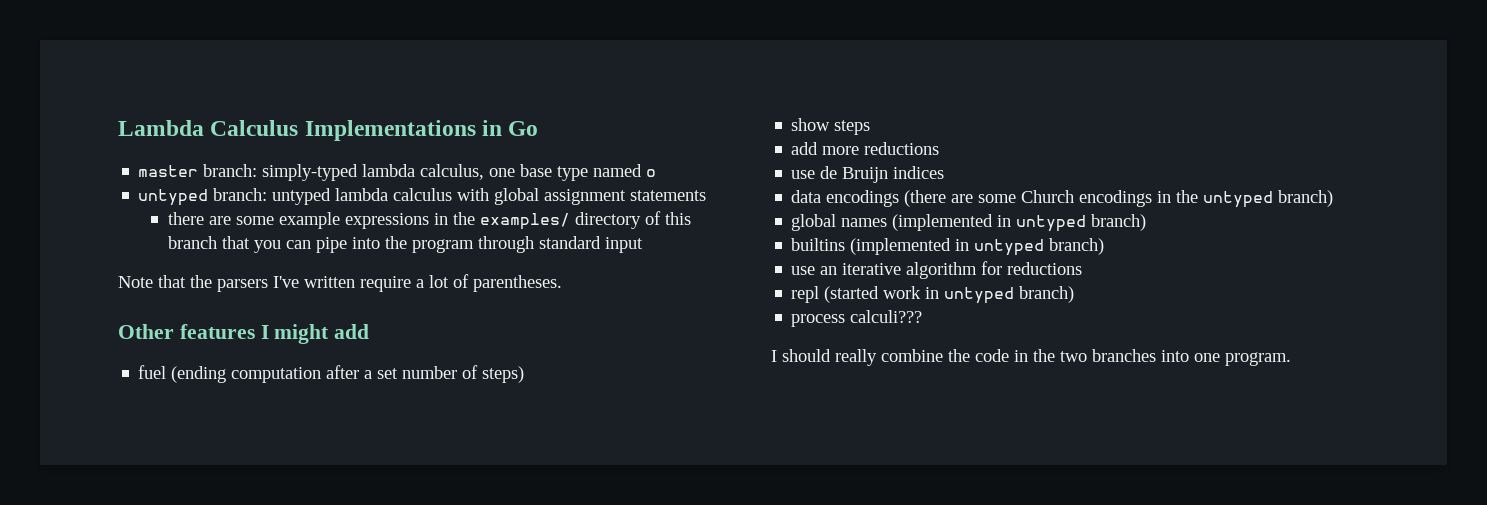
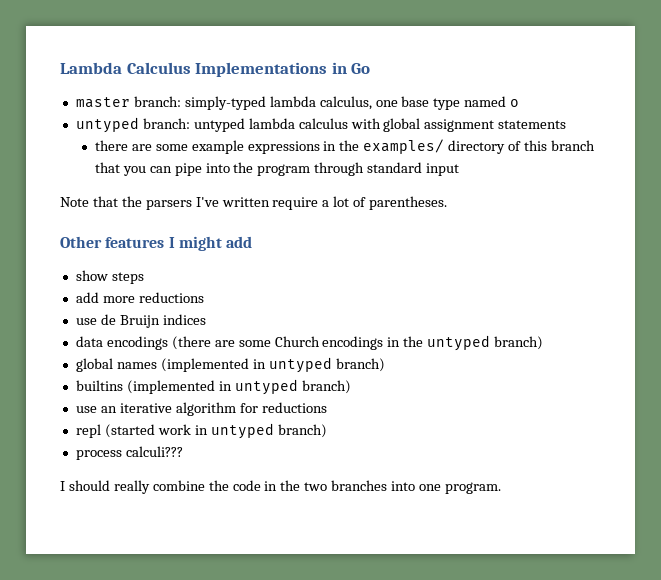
- fuel (ending computation after a set number of steps)

